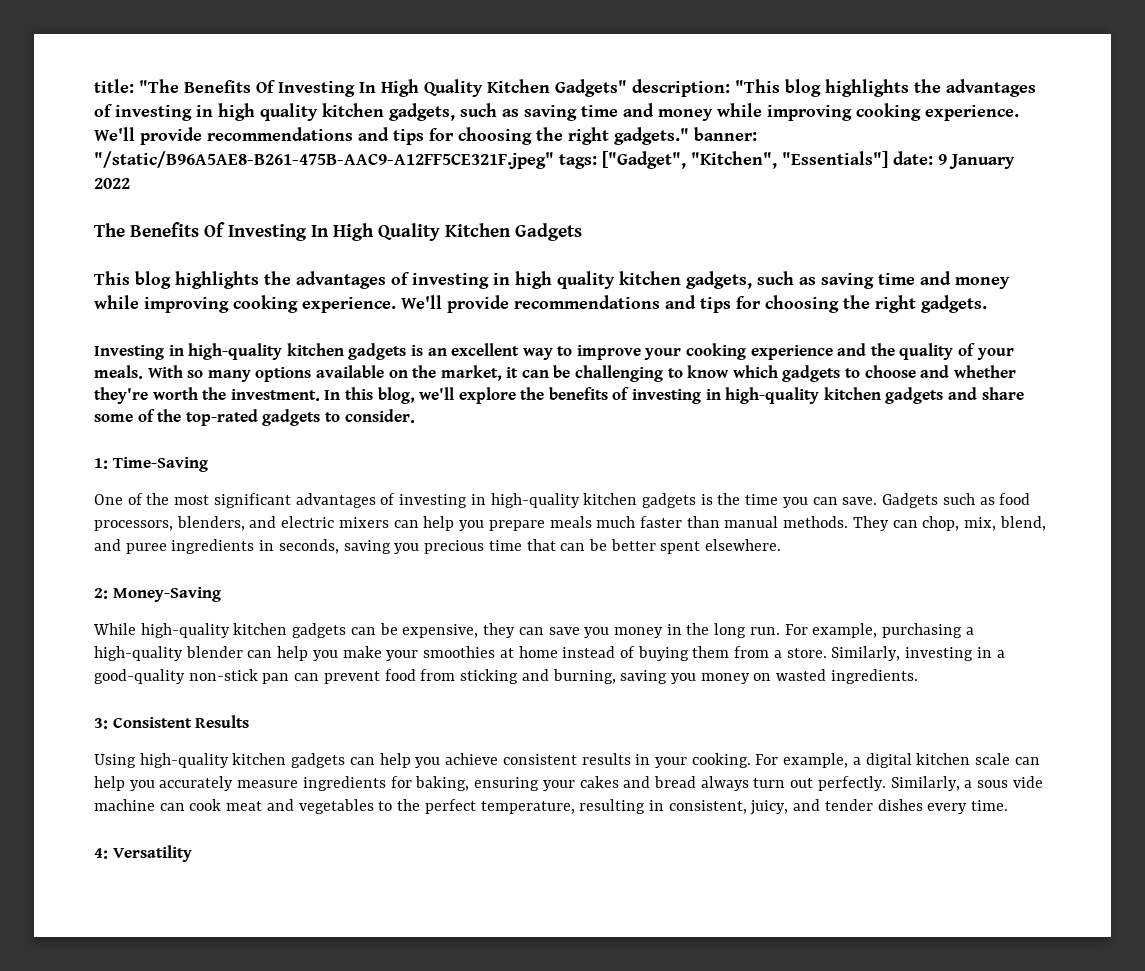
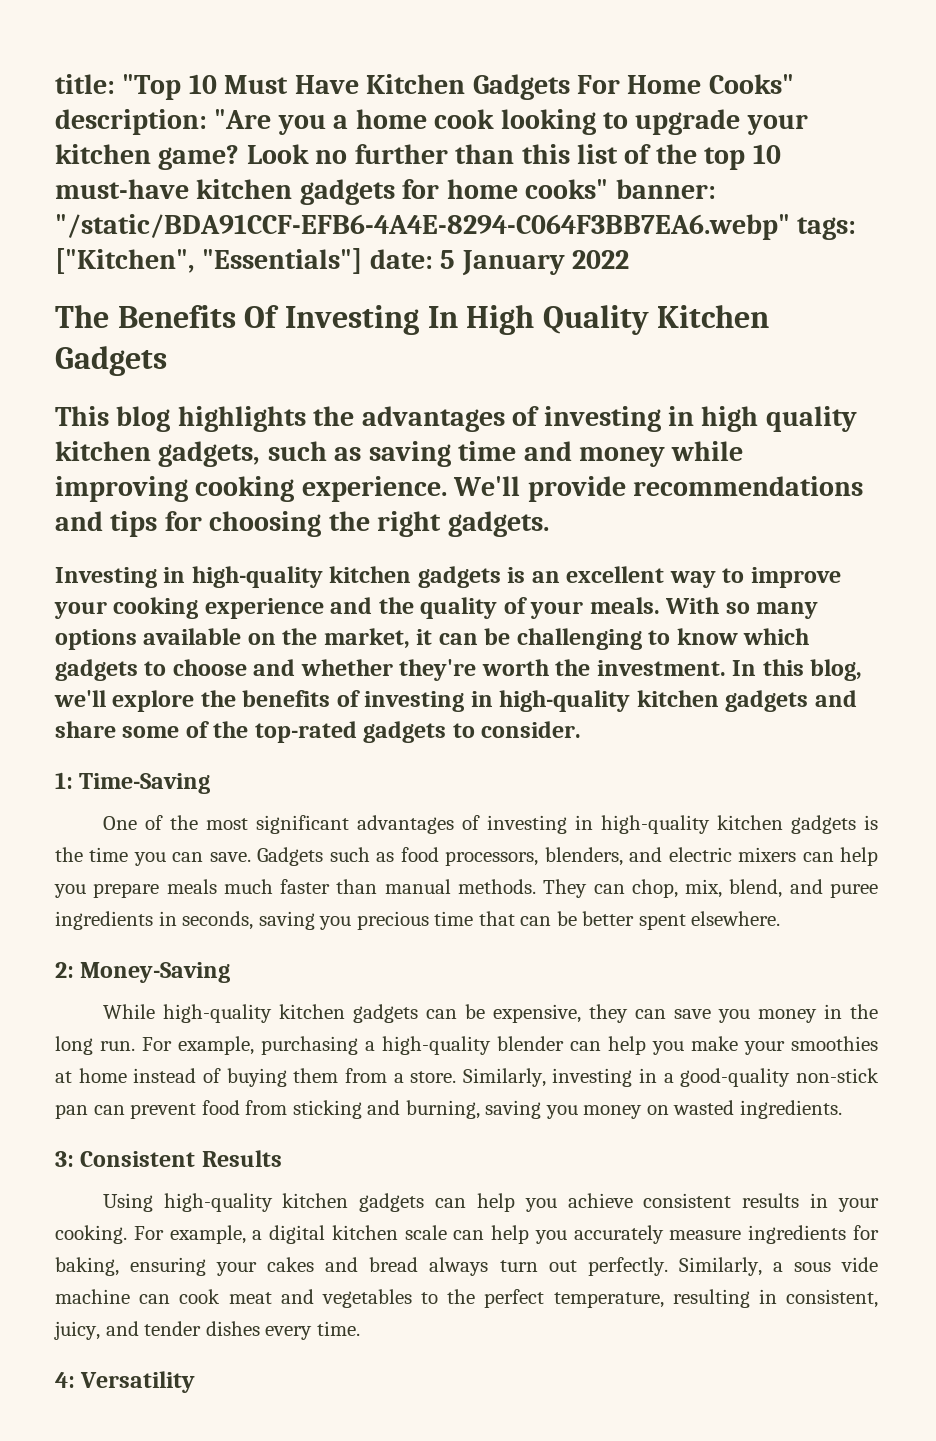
- title: "The Benefits Of Investing In High Quality Kitchen Gadgets" description: "This blog highlights the advantages of investing in high quality kitchen gadgets, such as saving time and money while improving cooking experience. We'll provide recommendations and tips for choosing the right gadgets." banner: "/static/B96A5AE8-B261-475B-AAC9-A12FF5CE321F.jpeg" tags: ["Gadget", "Kitchen", "Essentials"] date: 9 January 2022
+ title: "Top 10 Must Have Kitchen Gadgets For Home Cooks" description: "Are you a home cook looking to upgrade your kitchen game? Look no further than this list of the top 10 must-have kitchen gadgets for home cooks" banner: "/static/BDA91CCF-EFB6-4A4E-8294-C064F3BB7EA6.webp" tags: ["Kitchen", "Essentials"] date: 5 January 2022

